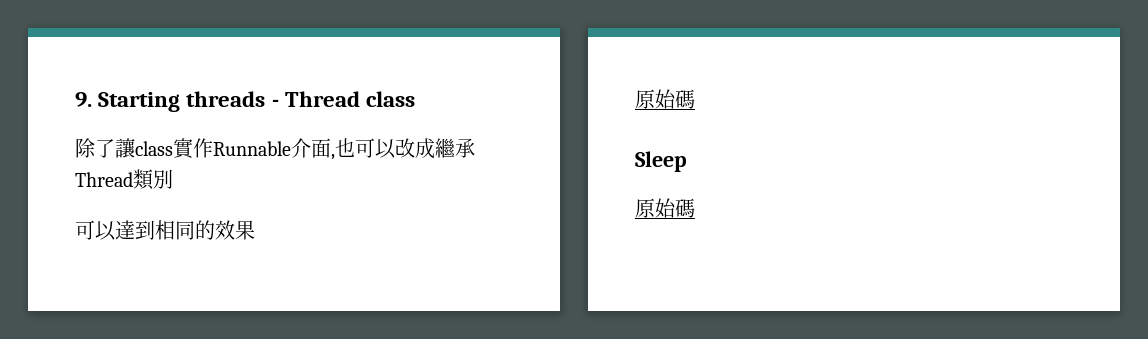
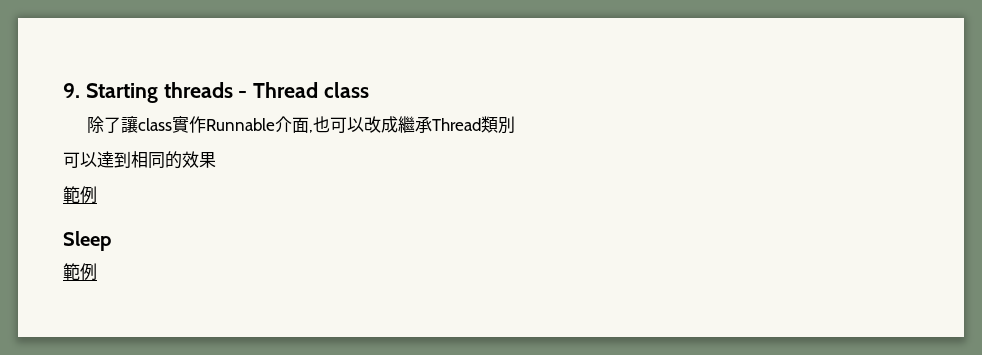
  可以達到相同的效果
- 原始碼
+ 範例
  Sleep
- 原始碼
+ 範例

